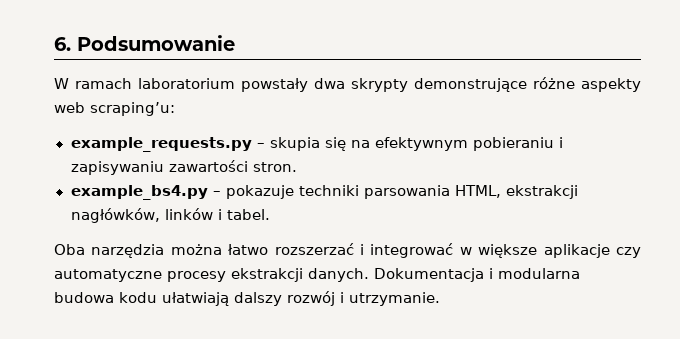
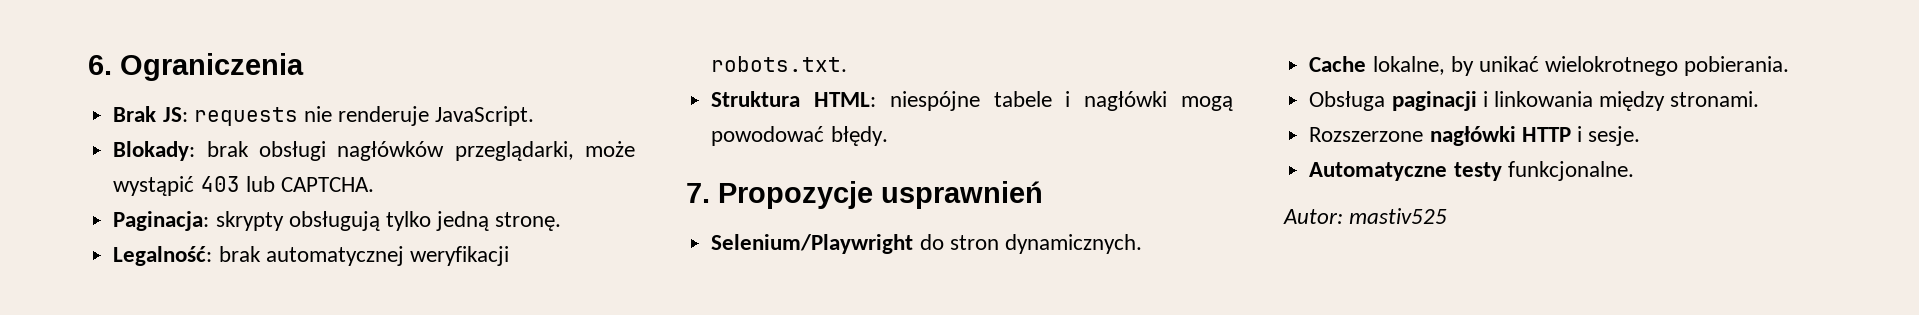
- 6. Podsumowanie
- W ramach laboratorium powstały dwa skrypty demonstrujące różne aspekty web scraping’u:
- example_requests.py – skupia się na efektywnym pobieraniu i zapisywaniu zawartości stron.
- example_bs4.py – pokazuje techniki parsowania HTML, ekstrakcji nagłówków, linków i tabel.
- Oba narzędzia można łatwo rozszerzać i integrować w większe aplikacje czy automatyczne procesy ekstrakcji danych. Dokumentacja i modularna budowa kodu ułatwiają dalszy rozwój i utrzymanie.
+ 6. Ograniczenia
+ Brak JS: requests nie renderuje JavaScript.
+ Blokady: brak obsługi nagłówków przeglądarki, może wystąpić 403 lub CAPTCHA.
+ Paginacja: skrypty obsługują tylko jedną stronę.
+ Legalność: brak automatycznej weryfikacji robots.txt.
+ Struktura HTML: niespójne tabele i nagłówki mogą powodować błędy.
+ 7. Propozycje usprawnień
+ Selenium/Playwright do stron dynamicznych.
+ Cache lokalne, by unikać wielokrotnego pobierania.
+ Obsługa paginacji i linkowania między stronami.
+ Rozszerzone nagłówki HTTP i sesje.
+ Automatyczne testy funkcjonalne.
+ Autor: mastiv525

